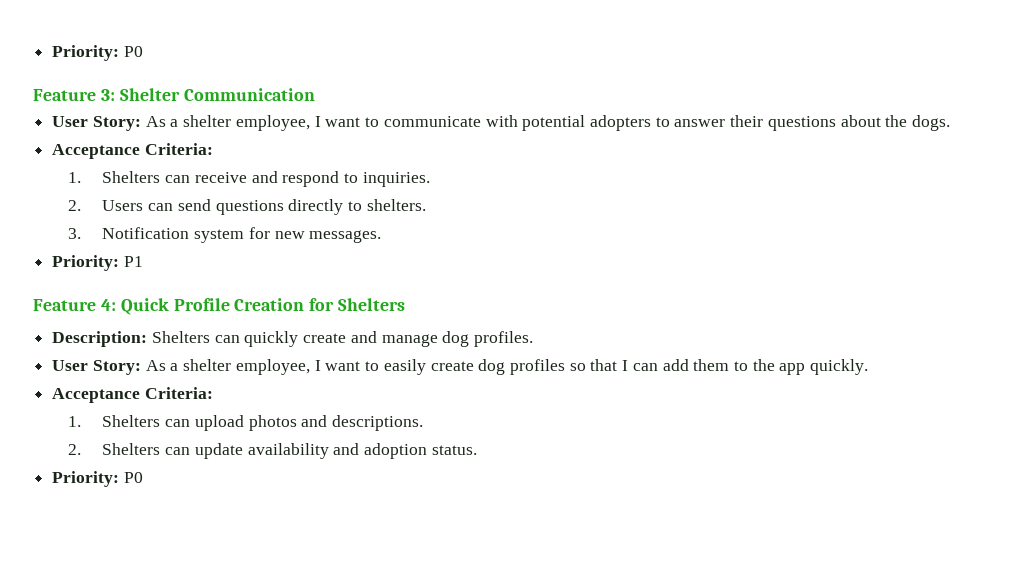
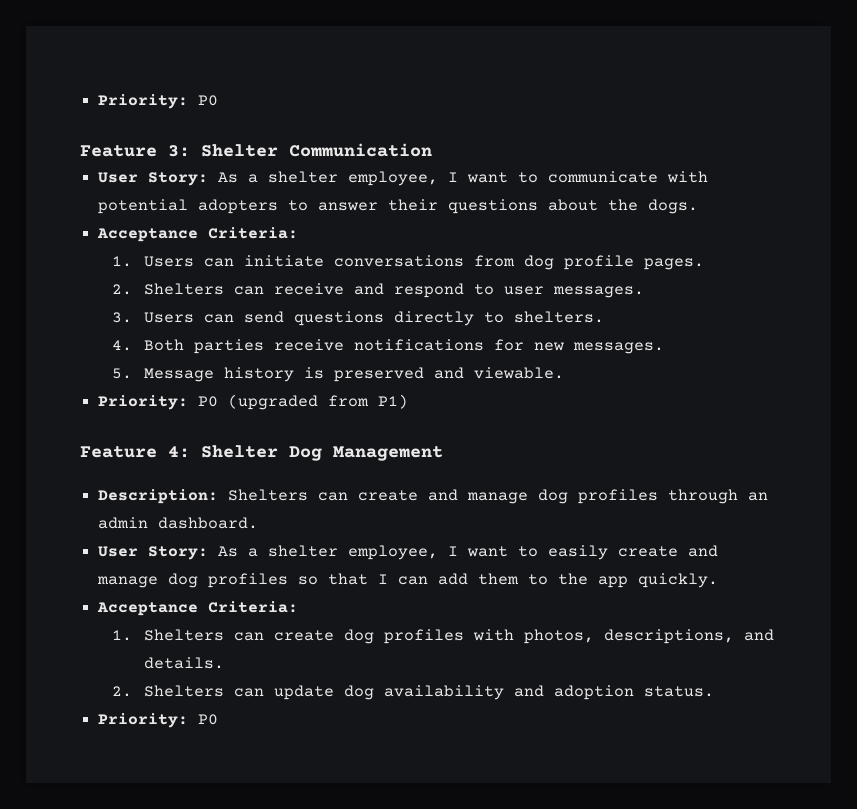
- 1. Shelters can receive and respond to inquiries.
- 2. Users can send questions directly to shelters.
+ 1. Users can initiate conversations from dog profile pages.
+ 2. Shelters can receive and respond to user messages.
+ 3. Users can send questions directly to shelters.
- 3. Notification system for new messages.
- Priority: P1
- Feature 4: Quick Profile Creation for Shelters
+ 4. Both parties receive notifications for new messages.
+ 5. Message history is preserved and viewable.
+ Priority: P0 (upgraded from P1)
+ Feature 4: Shelter Dog Management
- Description: Shelters can quickly create and manage dog profiles.
+ Description: Shelters can create and manage dog profiles through an admin dashboard.
- User Story: As a shelter employee, I want to easily create dog profiles so that I can add them to the app quickly.
+ User Story: As a shelter employee, I want to easily create and manage dog profiles so that I can add them to the app quickly.
- 1. Shelters can upload photos and descriptions.
+ 1. Shelters can create dog profiles with photos, descriptions, and details.
- 2. Shelters can update availability and adoption status.
+ 2. Shelters can update dog availability and adoption status.

